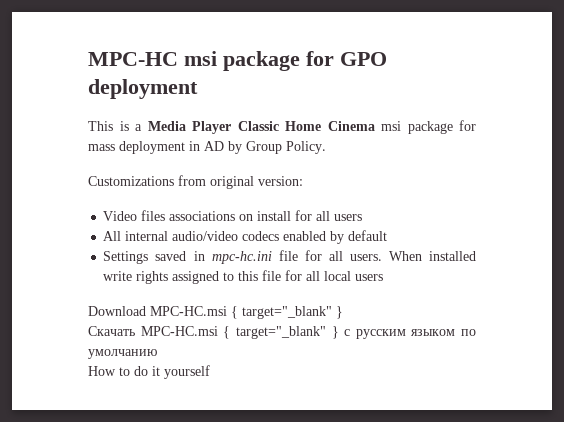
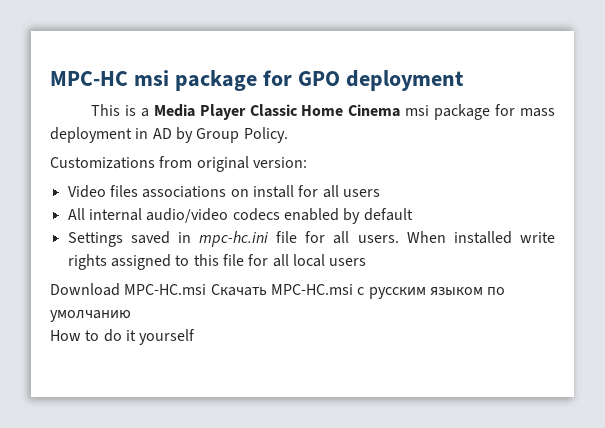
- Download MPC-HC.msi { target="_blank" }
- Скачать MPC-HC.msi { target="_blank" } с русским языком по умолчанию
+ Download MPC-HC.msi Скачать MPC-HC.msi с русским языком по умолчанию

